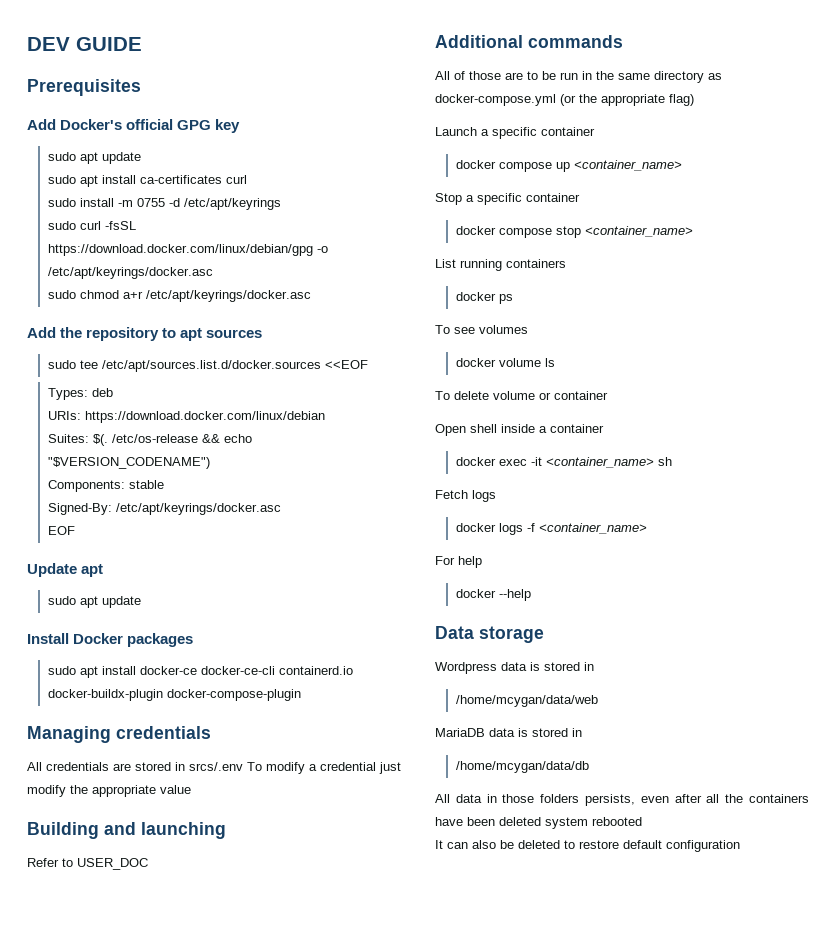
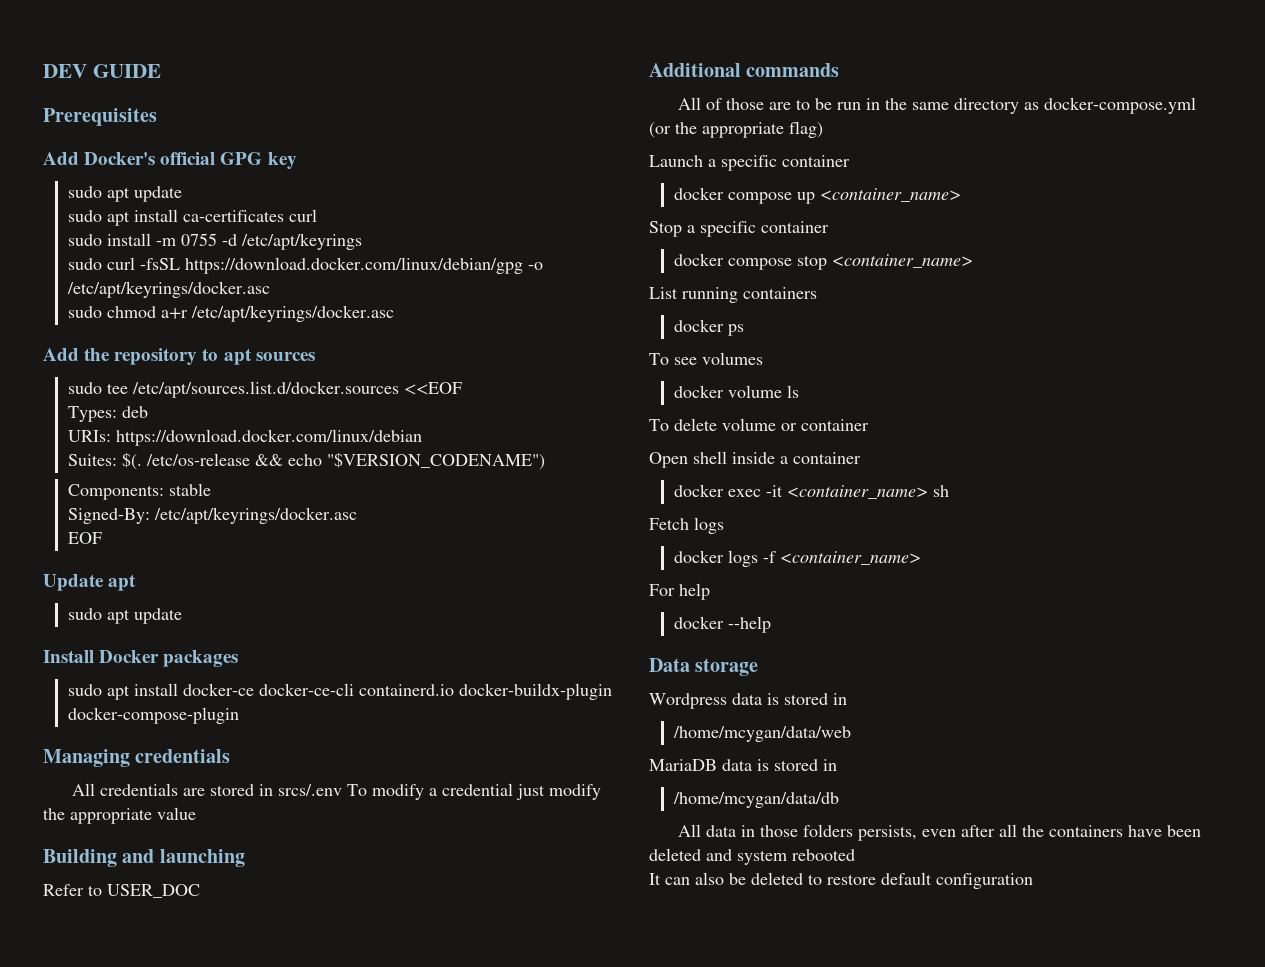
- All data in those folders persists, even after all the containers have been deleted system rebooted
+ All data in those folders persists, even after all the containers have been deleted and system rebooted

